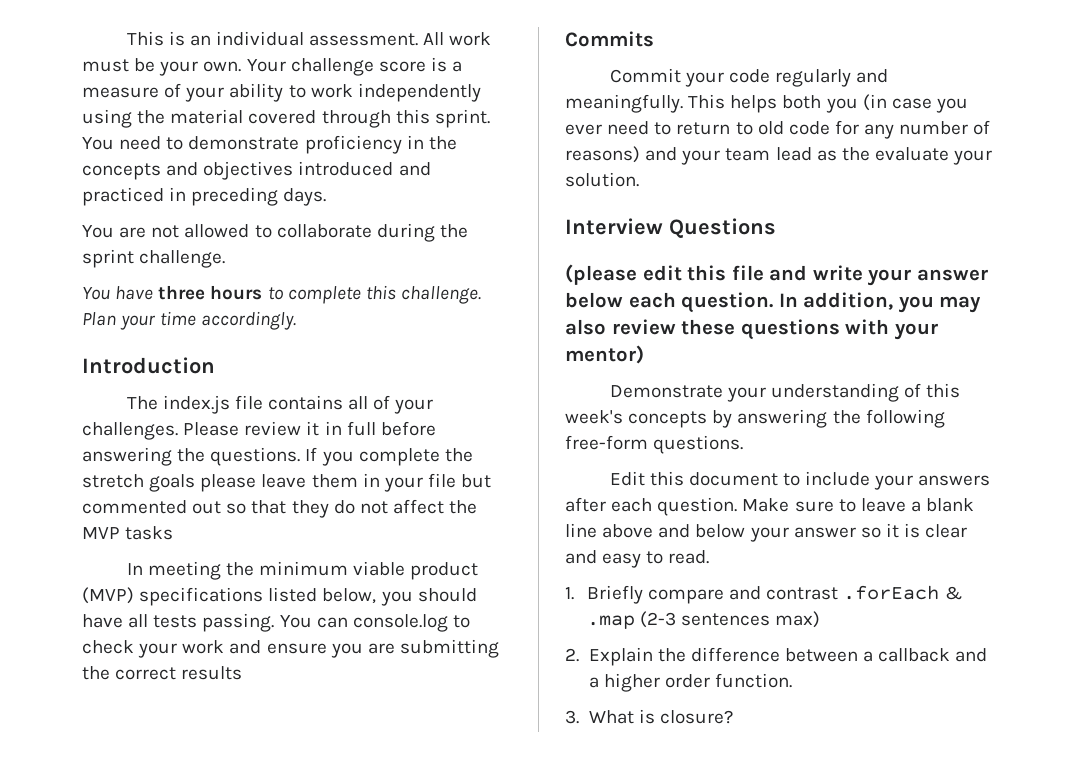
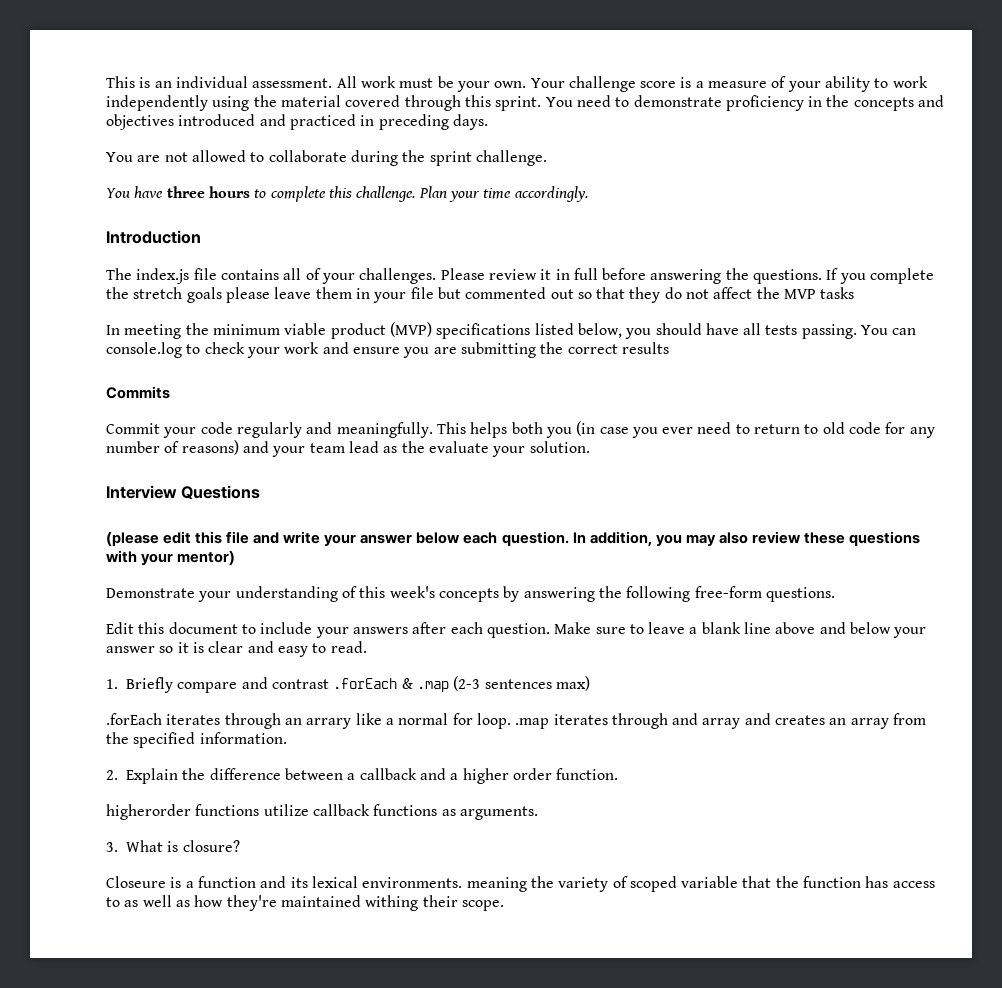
+ .forEach iterates through an arrary like a normal for loop. .map iterates through and array and creates an array from the specified information.
+ higherorder functions utilize callback functions as arguments.
  3. What is closure?
+ Closeure is a function and its lexical environments. meaning the variety of scoped variable that the function has access to as well as how they're maintained withing their scope.

